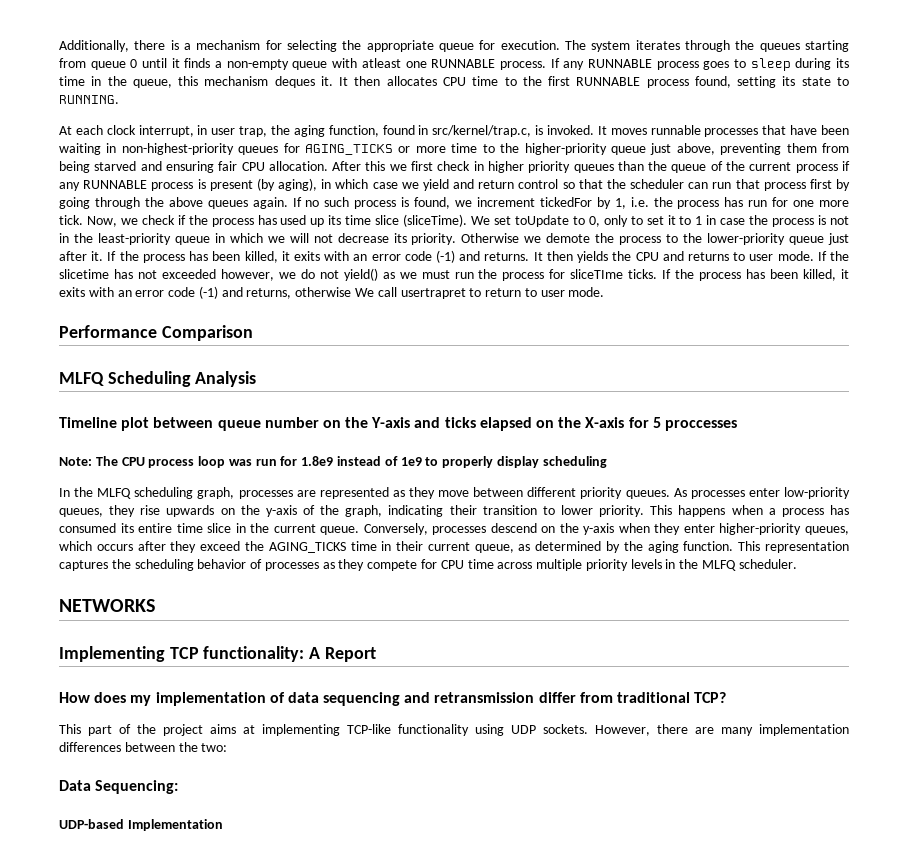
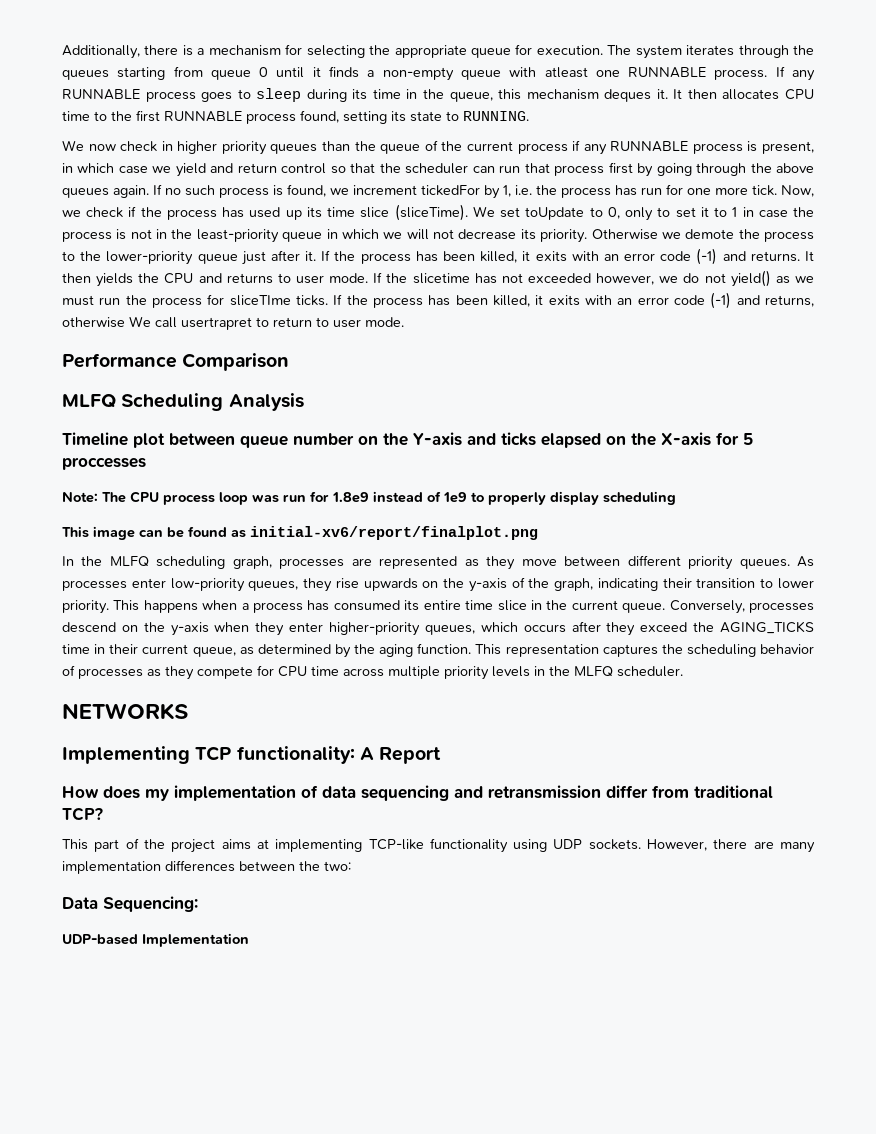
- At each clock interrupt, in user trap, the aging function, found in src/kernel/trap.c, is invoked. It moves runnable processes that have been waiting in non-highest-priority queues for AGING_TICKS or more time to the higher-priority queue just above, preventing them from being starved and ensuring fair CPU allocation. After this we first check in higher priority queues than the queue of the current process if any RUNNABLE process is present (by aging), in which case we yield and return control so that the scheduler can run that process first by going through the above queues again.
+ We now check in higher priority queues than the queue of the current process if any RUNNABLE process is present, in which case we yield and return control so that the scheduler can run that process first by going through the above queues again.
+ This image can be found as initial-xv6/report/finalplot.png

